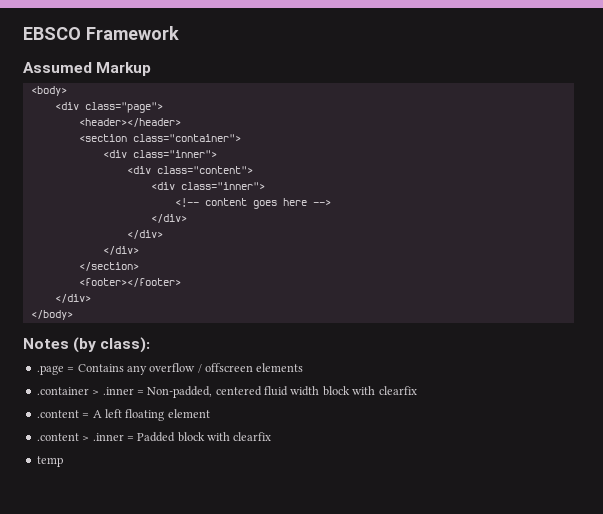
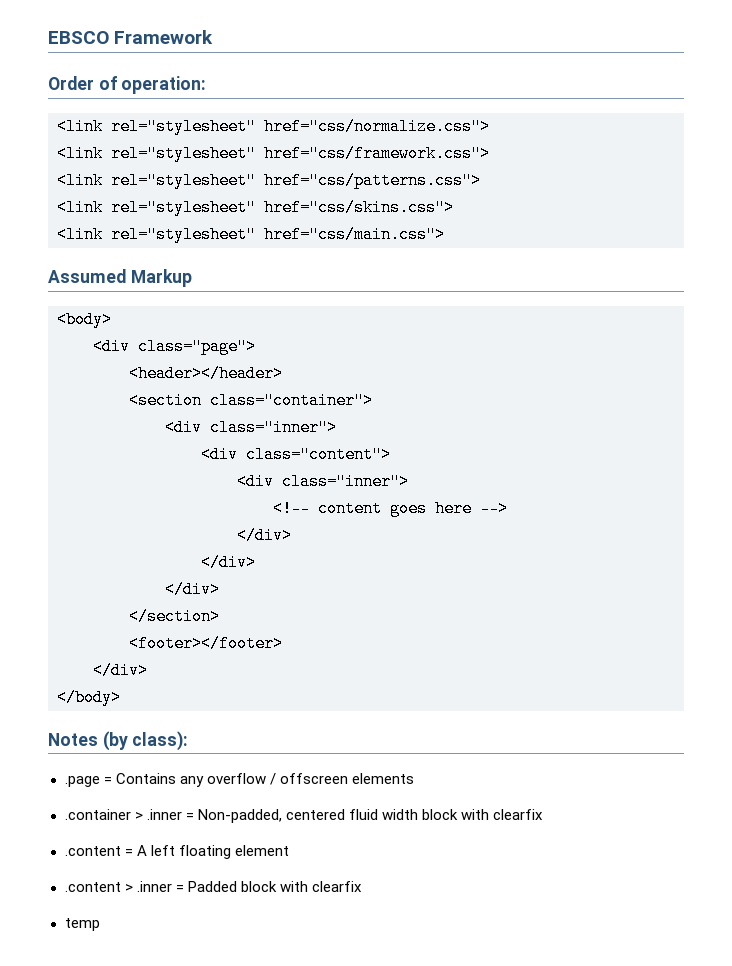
+ Order of operation:
+ <link rel="stylesheet" href="css/normalize.css">
+ <link rel="stylesheet" href="css/framework.css">
+ <link rel="stylesheet" href="css/patterns.css">
+ <link rel="stylesheet" href="css/skins.css">
+ <link rel="stylesheet" href="css/main.css">

